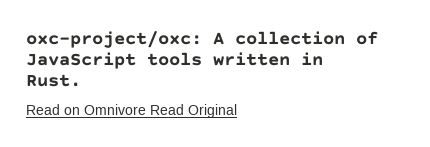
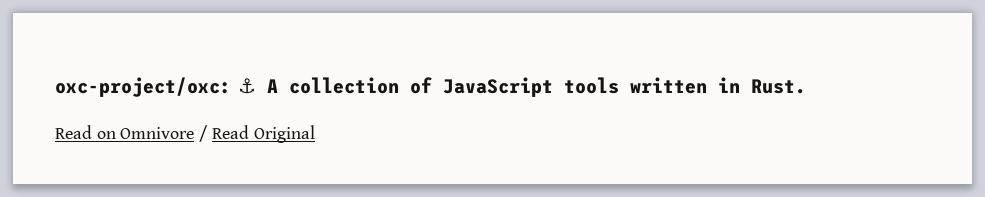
- oxc-project/oxc: A collection of JavaScript tools written in Rust.
+ oxc-project/oxc: ⚓ A collection of JavaScript tools written in Rust.
- Read on Omnivore Read Original
+ Read on Omnivore / Read Original

